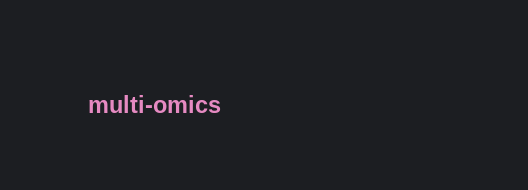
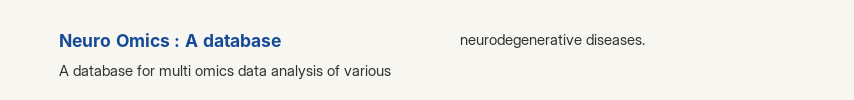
- multi-omics
+ Neuro Omics : A database
+ A database for multi omics data analysis of various neurodegenerative diseases.

